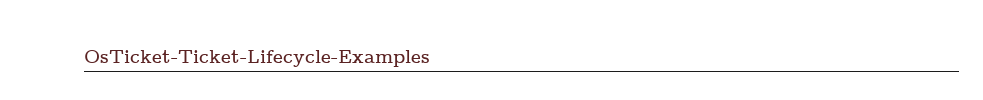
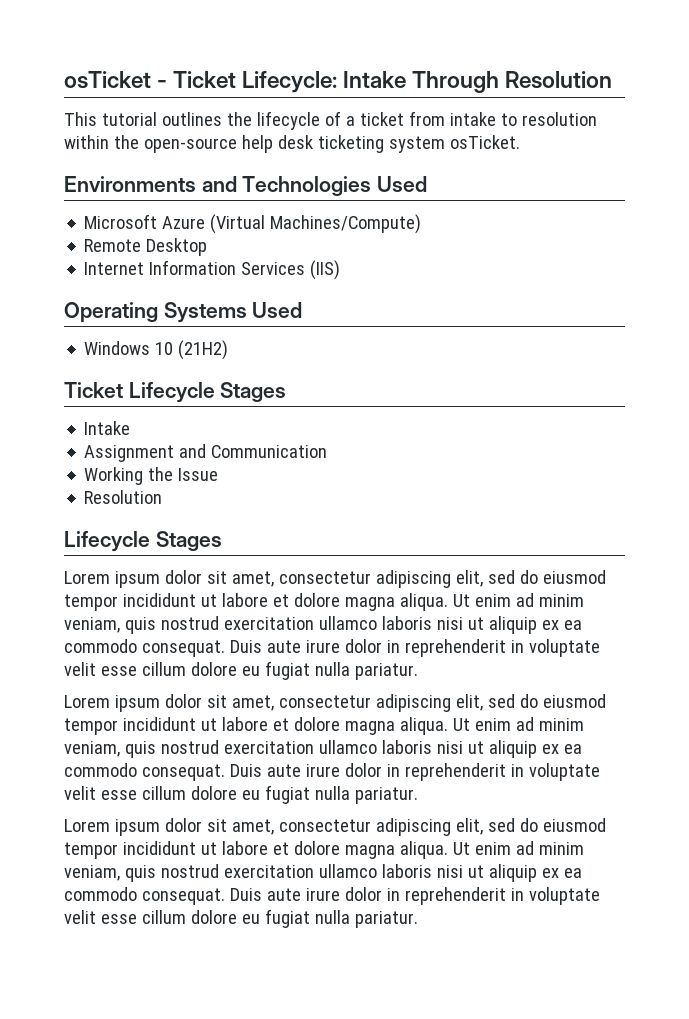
- OsTicket-Ticket-Lifecycle-Examples
+ osTicket - Ticket Lifecycle: Intake Through Resolution
+ This tutorial outlines the lifecycle of a ticket from intake to resolution within the open-source help desk ticketing system osTicket.
+ Environments and Technologies Used
+ Microsoft Azure (Virtual Machines/Compute)
+ Remote Desktop
+ Internet Information Services (IIS)
+ Operating Systems Used
+ Windows 10 (21H2)
+ Ticket Lifecycle Stages
+ Intake
+ Assignment and Communication
+ Working the Issue
+ Resolution
+ Lifecycle Stages
+ Lorem ipsum dolor sit amet, consectetur adipiscing elit, sed do eiusmod tempor incididunt ut labore et dolore magna aliqua. Ut enim ad minim veniam, quis nostrud exercitation ullamco laboris nisi ut aliquip ex ea commodo consequat. Duis aute irure dolor in reprehenderit in voluptate velit esse cillum dolore eu fugiat nulla pariatur.
+ Lorem ipsum dolor sit amet, consectetur adipiscing elit, sed do eiusmod tempor incididunt ut labore et dolore magna aliqua. Ut enim ad minim veniam, quis nostrud exercitation ullamco laboris nisi ut aliquip ex ea commodo consequat. Duis aute irure dolor in reprehenderit in voluptate velit esse cillum dolore eu fugiat nulla pariatur.
+ Lorem ipsum dolor sit amet, consectetur adipiscing elit, sed do eiusmod tempor incididunt ut labore et dolore magna aliqua. Ut enim ad minim veniam, quis nostrud exercitation ullamco laboris nisi ut aliquip ex ea commodo consequat. Duis aute irure dolor in reprehenderit in voluptate velit esse cillum dolore eu fugiat nulla pariatur.

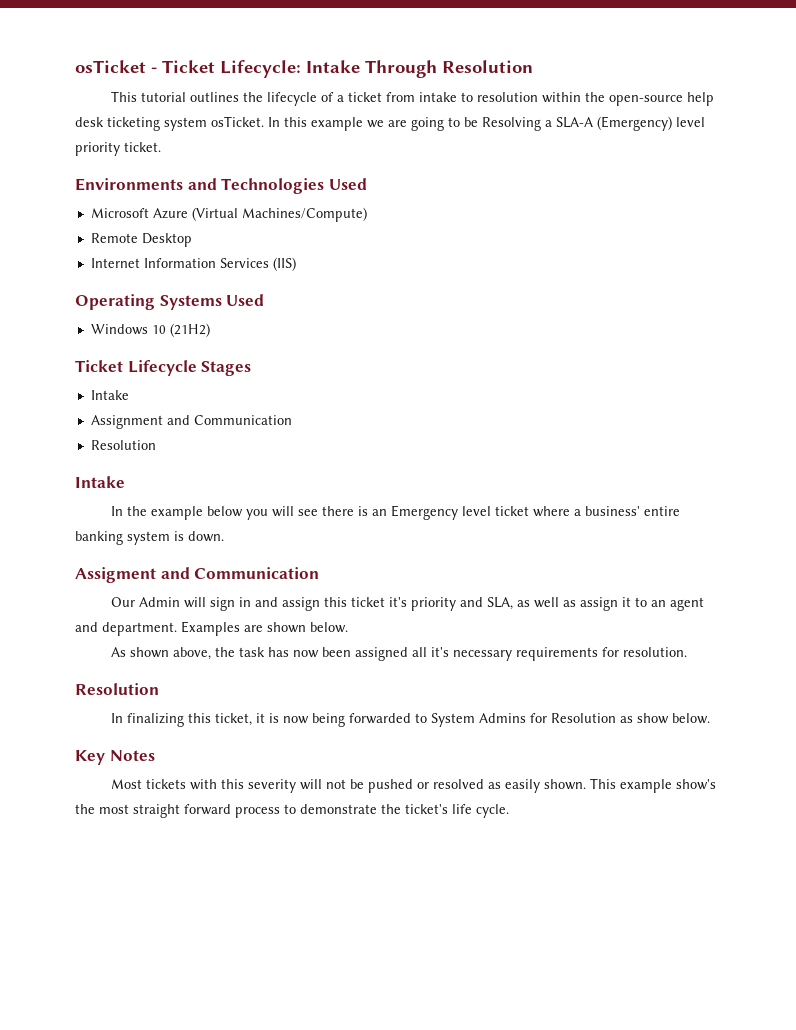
+ In this example we are going to be Resolving a SLA-A (Emergency) level priority ticket.
  Assignment and Communication
- Working the Issue
  Resolution
- Lifecycle Stages
- Lorem ipsum dolor sit amet, consectetur adipiscing elit, sed do eiusmod tempor incididunt ut labore et dolore magna aliqua. Ut enim ad minim veniam, quis nostrud exercitation ullamco laboris nisi ut aliquip ex ea commodo consequat. Duis aute irure dolor in reprehenderit in voluptate velit esse cillum dolore eu fugiat nulla pariatur.
- Lorem ipsum dolor sit amet, consectetur adipiscing elit, sed do eiusmod tempor incididunt ut labore et dolore magna aliqua. Ut enim ad minim veniam, quis nostrud exercitation ullamco laboris nisi ut aliquip ex ea commodo consequat. Duis aute irure dolor in reprehenderit in voluptate velit esse cillum dolore eu fugiat nulla pariatur.
- Lorem ipsum dolor sit amet, consectetur adipiscing elit, sed do eiusmod tempor incididunt ut labore et dolore magna aliqua. Ut enim ad minim veniam, quis nostrud exercitation ullamco laboris nisi ut aliquip ex ea commodo consequat. Duis aute irure dolor in reprehenderit in voluptate velit esse cillum dolore eu fugiat nulla pariatur.
+ Intake
+ In the example below you will see there is an Emergency level ticket where a business' entire banking system is down.
+ Assigment and Communication
+ Our Admin will sign in and assign this ticket it's priority and SLA, as well as assign it to an agent and department. Examples are shown below.
+ As shown above, the task has now been assigned all it's necessary requirements for resolution.
+ Resolution
+ In finalizing this ticket, it is now being forwarded to System Admins for Resolution as show below.
+ Key Notes
+ Most tickets with this severity will not be pushed or resolved as easily shown. This example show's the most straight forward process to demonstrate the ticket's life cycle.

